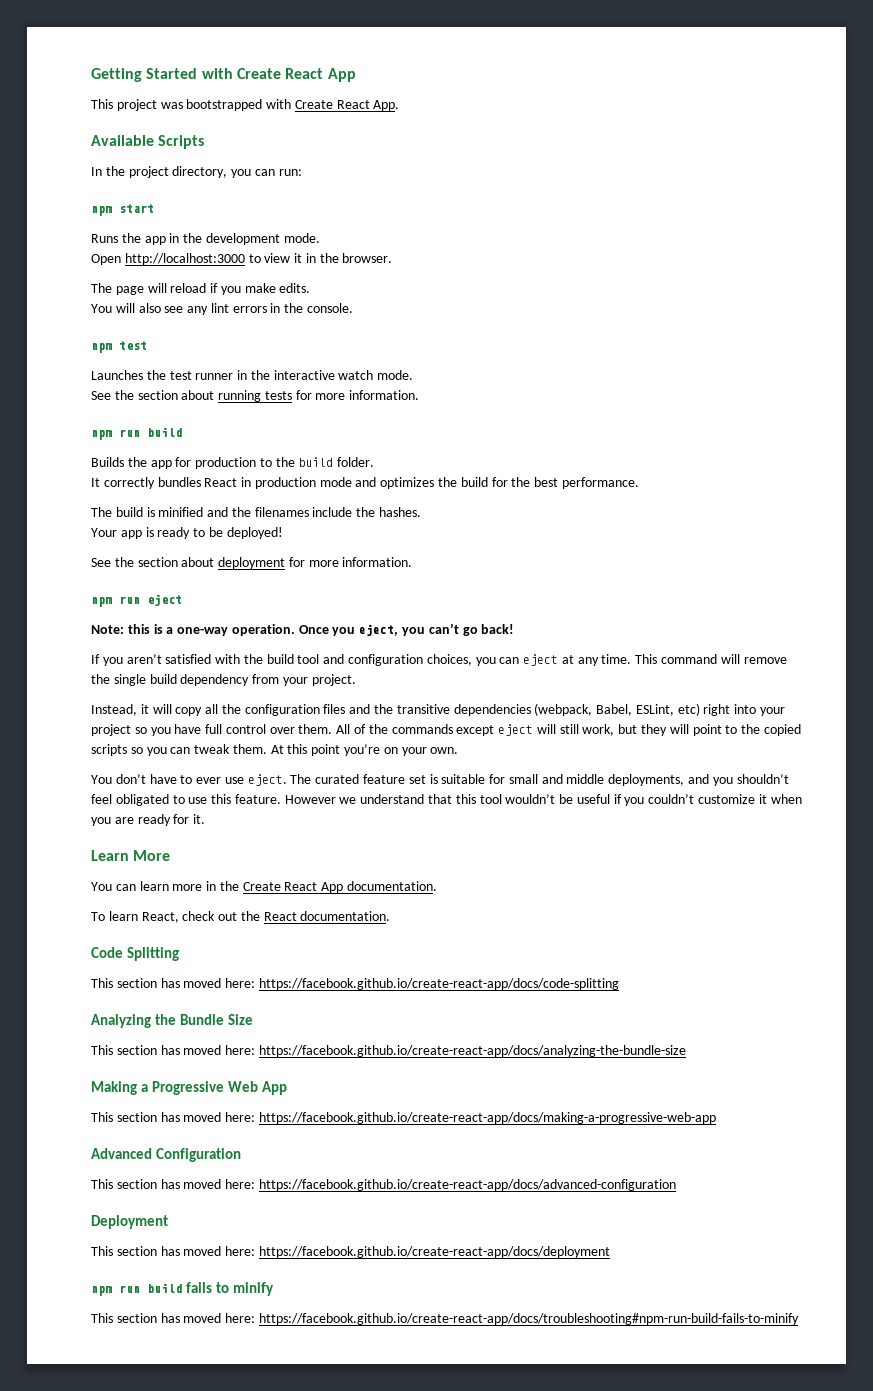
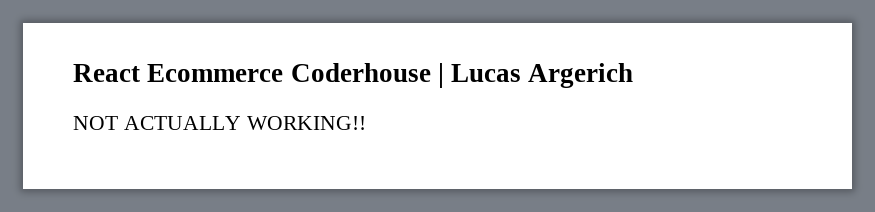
- Getting Started with Create React App
- This project was bootstrapped with Create React App.
- Available Scripts
- In the project directory, you can run:
- npm start
- Runs the app in the development mode.
- Open http://localhost:3000 to view it in the browser.
- The page will reload if you make edits.
- You will also see any lint errors in the console.
- npm test
- Launches the test runner in the interactive watch mode.
- See the section about running tests for more information.
- npm run build
- Builds the app for production to the build folder.
- It correctly bundles React in production mode and optimizes the build for the best performance.
- The build is minified and the filenames include the hashes.
- Your app is ready to be deployed!
- See the section about deployment for more information.
- npm run eject
- Note: this is a one-way operation. Once you eject, you can’t go back!
- If you aren’t satisfied with the build tool and configuration choices, you can eject at any time. This command will remove the single build dependency from your project.
- Instead, it will copy all the configuration files and the transitive dependencies (webpack, Babel, ESLint, etc) right into your project so you have full control over them. All of the commands except eject will still work, but they will point to the copied scripts so you can tweak them. At this point you’re on your own.
- You don’t have to ever use eject. The curated feature set is suitable for small and middle deployments, and you shouldn’t feel obligated to use this feature. However we understand that this tool wouldn’t be useful if you couldn’t customize it when you are ready for it.
- Learn More
- You can learn more in the Create React App documentation.
- To learn React, check out the React documentation.
- Code Splitting
- This section has moved here: https://facebook.github.io/create-react-app/docs/code-splitting
- Analyzing the Bundle Size
- This section has moved here: https://facebook.github.io/create-react-app/docs/analyzing-the-bundle-size
- Making a Progressive Web App
- This section has moved here: https://facebook.github.io/create-react-app/docs/making-a-progressive-web-app
- Advanced Configuration
- This section has moved here: https://facebook.github.io/create-react-app/docs/advanced-configuration
- Deployment
- This section has moved here: https://facebook.github.io/create-react-app/docs/deployment
- npm run build fails to minify
- This section has moved here: https://facebook.github.io/create-react-app/docs/troubleshooting#npm-run-build-fails-to-minify
+ React Ecommerce Coderhouse | Lucas Argerich
+ NOT ACTUALLY WORKING!!

